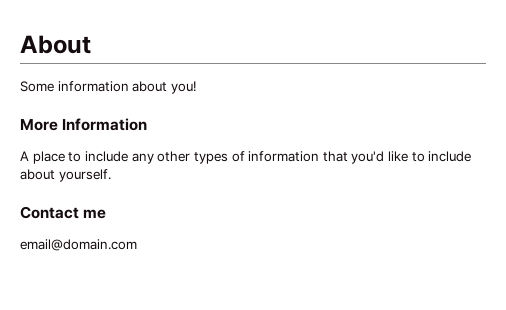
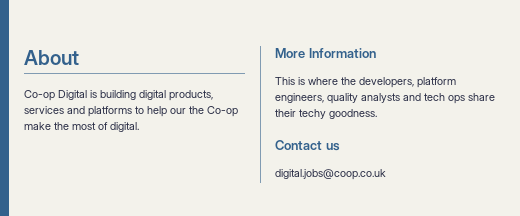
- Some information about you!
+ Co-op Digital is building digital products, services and platforms to help our the Co-op make the most of digital.
  More Information
- A place to include any other types of information that you'd like to include about yourself.
+ This is where the developers, platform engineers, quality analysts and tech ops share their techy goodness.
- Contact me
- email@domain.com
+ Contact us
+ digital.jobs@coop.co.uk

